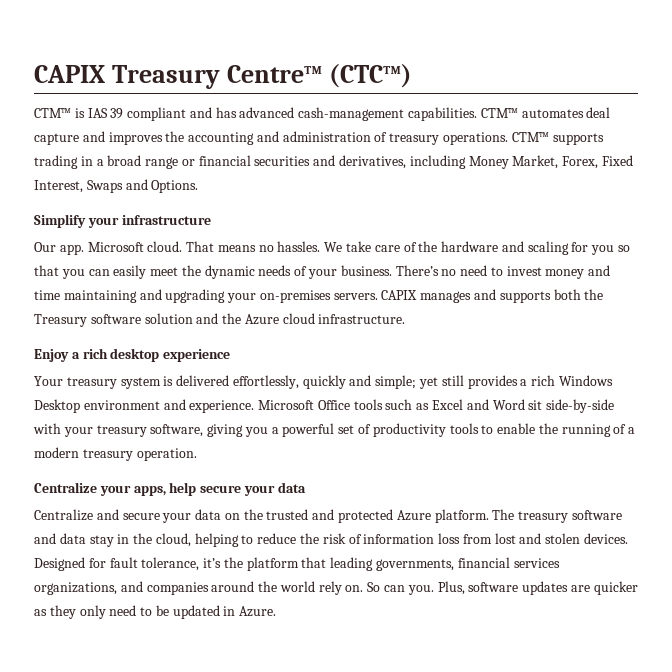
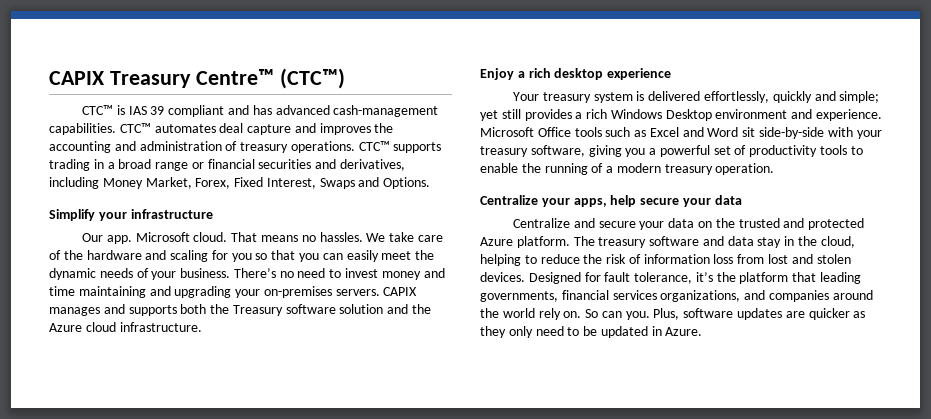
- CTM™ is IAS 39 compliant and has advanced cash-management capabilities.
+ CTC™ is IAS 39 compliant and has advanced cash-management capabilities.
- CTM™ automates deal capture and improves the accounting and administration of treasury operations.
+ CTC™ automates deal capture and improves the accounting and administration of treasury operations.
- CTM™ supports trading in a broad range or financial securities and derivatives, including Money Market, Forex, Fixed Interest, Swaps and Options.
+ CTC™ supports trading in a broad range or financial securities and derivatives, including Money Market, Forex, Fixed Interest, Swaps and Options.

